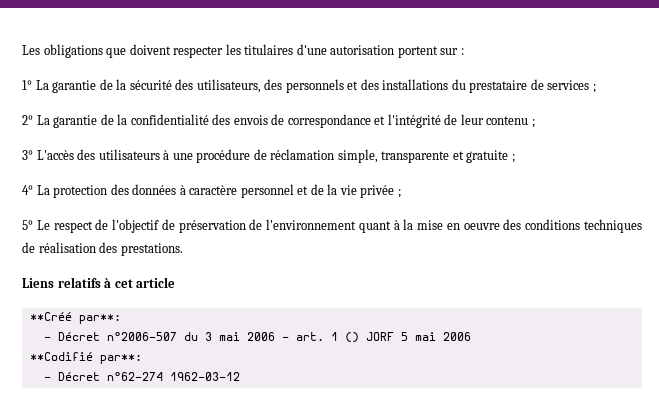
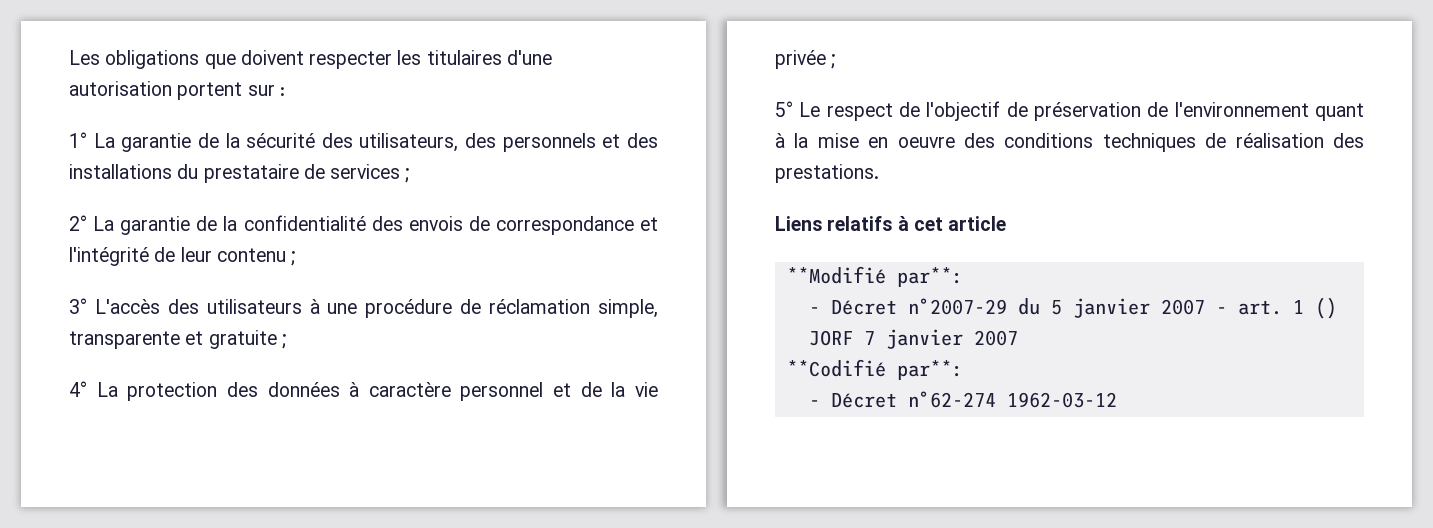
- **Créé par**:
- - Décret n°2006-507 du 3 mai 2006 - art. 1 () JORF 5 mai 2006
+ **Modifié par**:
+ - Décret n°2007-29 du 5 janvier 2007 - art. 1 () JORF 7 janvier 2007

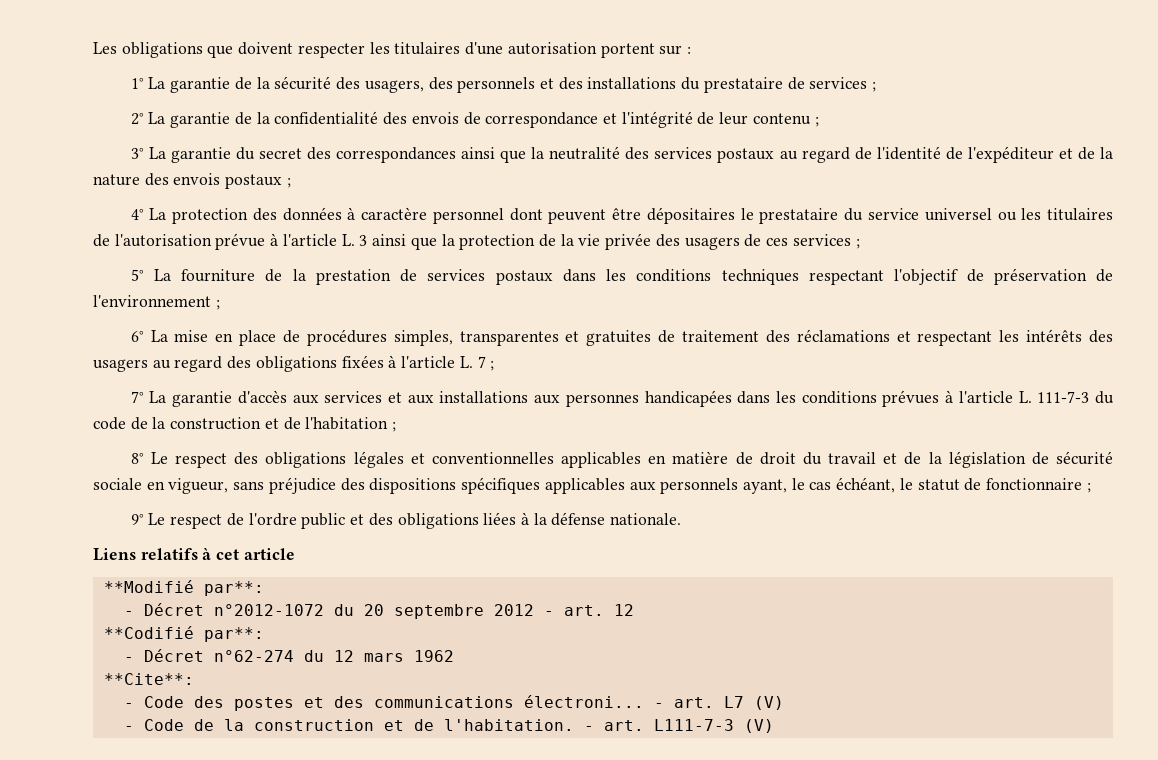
- 1° La garantie de la sécurité des utilisateurs, des personnels et des installations du prestataire de services ;
+ 1° La garantie de la sécurité des usagers, des personnels et des installations du prestataire de services ;
- 3° L'accès des utilisateurs à une procédure de réclamation simple, transparente et gratuite ;
+ 3° La garantie du secret des correspondances ainsi que la neutralité des services postaux au regard de l'identité de l'expéditeur et de la nature des envois postaux ;
- 4° La protection des données à caractère personnel et de la vie privée ;
- 5° Le respect de l'objectif de préservation de l'environnement quant à la mise en oeuvre des conditions techniques de réalisation des prestations.
+ 4° La protection des données à caractère personnel dont peuvent être dépositaires le prestataire du service universel ou les titulaires de l'autorisation prévue à l'article L. 3 ainsi que la protection de la vie privée des usagers de ces services ;
+ 5° La fourniture de la prestation de services postaux dans les conditions techniques respectant l'objectif de préservation de l'environnement ;
+ 6° La mise en place de procédures simples, transparentes et gratuites de traitement des réclamations et respectant les intérêts des usagers au regard des obligations fixées à l'article L. 7 ;
+ 7° La garantie d'accès aux services et aux installations aux personnes handicapées dans les conditions prévues à l'article L. 111-7-3 du code de la construction et de l'habitation ;
+ 8° Le respect des obligations légales et conventionnelles applicables en matière de droit du travail et de la législation de sécurité sociale en vigueur, sans préjudice des dispositions spécifiques applicables aux personnels ayant, le cas échéant, le statut de fonctionnaire ;
+ 9° Le respect de l'ordre public et des obligations liées à la défense nationale.
- - Décret n°2007-29 du 5 janvier 2007 - art. 1 () JORF 7 janvier 2007
+ - Décret n°2012-1072 du 20 septembre 2012 - art. 12
- - Décret n°62-274 1962-03-12
+ - Décret n°62-274 du 12 mars 1962
+ **Cite**:
+ - Code des postes et des communications électroni... - art. L7 (V)
+ - Code de la construction et de l'habitation. - art. L111-7-3 (V)

